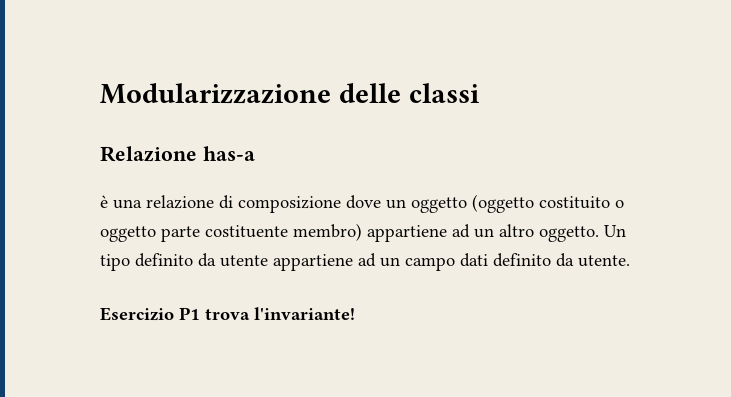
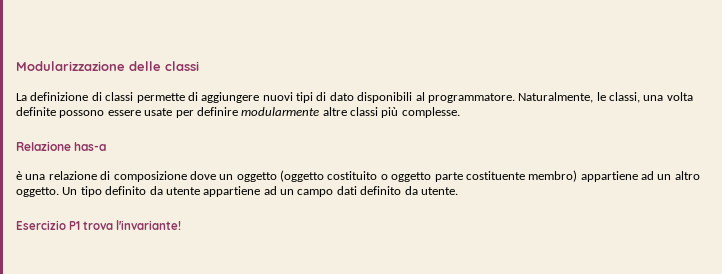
+ La definizione di classi permette di aggiungere nuovi tipi di dato disponibili al programmatore. Naturalmente, le classi, una volta definite possono essere usate per definire modularmente altre classi più complesse.

